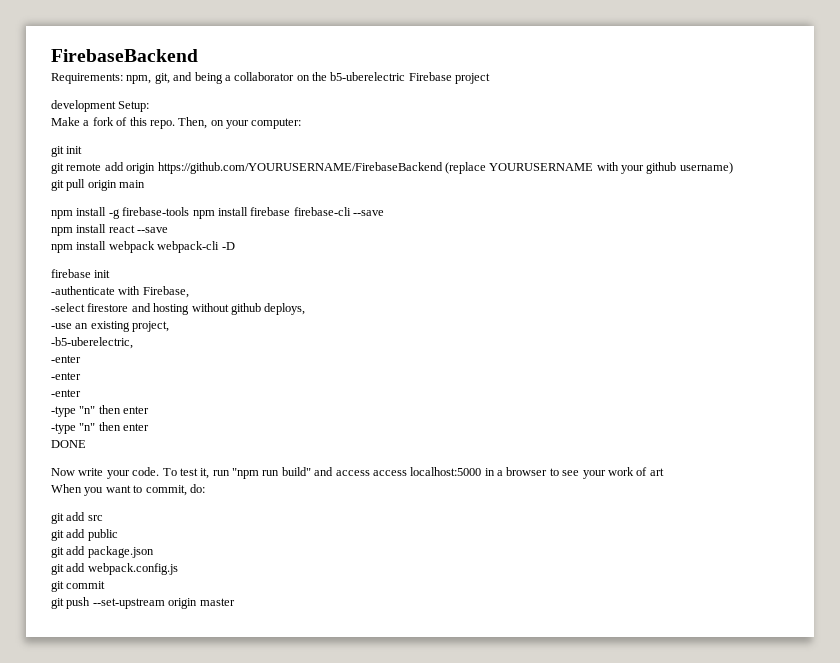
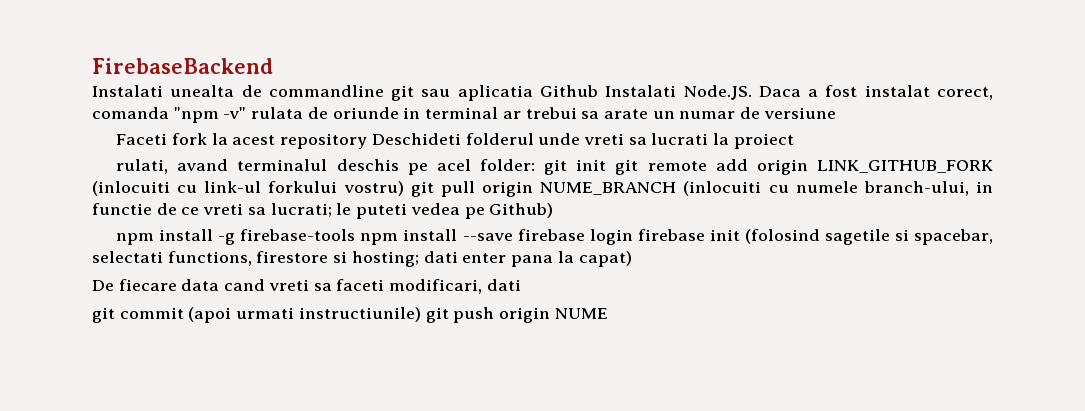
- Requirements: npm, git, and being a collaborator on the b5-uberelectric Firebase project
- development Setup:
- Make a fork of this repo. Then, on your computer:
- git init
- git remote add origin https://github.com/YOURUSERNAME/FirebaseBackend (replace YOURUSERNAME with your github username) git pull origin main
+ Instalati unealta de commandline git sau aplicatia Github Instalati Node.JS. Daca a fost instalat corect, comanda "npm -v" rulata de oriunde in terminal ar trebui sa arate un numar de versiune
+ Faceti fork la acest repository Deschideti folderul unde vreti sa lucrati la proiect
+ rulati, avand terminalul deschis pe acel folder: git init git remote add origin LINK_GITHUB_FORK (inlocuiti cu link-ul forkului vostru) git pull origin NUME_BRANCH (inlocuiti cu numele branch-ului, in functie de ce vreti sa lucrati; le puteti vedea pe Github)
- npm install -g firebase-tools npm install firebase firebase-cli --save
- npm install react --save
- npm install webpack webpack-cli -D
- firebase init
- -authenticate with Firebase,
- -select firestore and hosting without github deploys,
- -use an existing project,
- -b5-uberelectric,
- -enter
- -enter
- -enter
- -type "n" then enter
- -type "n" then enter
- DONE
- Now write your code. To test it, run "npm run build" and access access localhost:5000 in a browser to see your work of art
- When you want to commit, do:
- git add src
- git add public
- git add package.json
- git add webpack.config.js
- git commit
- git push --set-upstream origin master
+ npm install -g firebase-tools npm install --save firebase login firebase init (folosind sagetile si spacebar, selectati functions, firestore si hosting; dati enter pana la capat)
+ De fiecare data cand vreti sa faceti modificari, dati
+ git commit (apoi urmati instructiunile) git push origin NUME

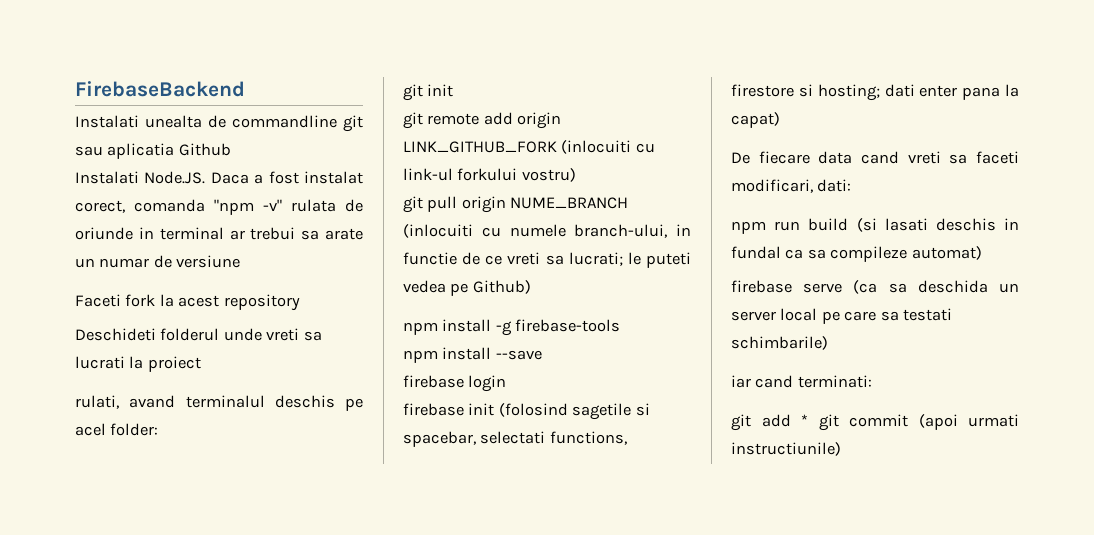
- Instalati unealta de commandline git sau aplicatia Github Instalati Node.JS. Daca a fost instalat corect, comanda "npm -v" rulata de oriunde in terminal ar trebui sa arate un numar de versiune
+ Instalati unealta de commandline git sau aplicatia Github
+ Instalati Node.JS. Daca a fost instalat corect, comanda "npm -v" rulata de oriunde in terminal ar trebui sa arate un numar de versiune
- Faceti fork la acest repository Deschideti folderul unde vreti sa lucrati la proiect
+ Faceti fork la acest repository
+ Deschideti folderul unde vreti sa lucrati la proiect
- rulati, avand terminalul deschis pe acel folder: git init git remote add origin LINK_GITHUB_FORK (inlocuiti cu link-ul forkului vostru) git pull origin NUME_BRANCH (inlocuiti cu numele branch-ului, in functie de ce vreti sa lucrati; le puteti vedea pe Github)
+ rulati, avand terminalul deschis pe acel folder:
+ git init
+ git remote add origin LINK_GITHUB_FORK (inlocuiti cu link-ul forkului vostru)
+ git pull origin NUME_BRANCH (inlocuiti cu numele branch-ului, in functie de ce vreti sa lucrati; le puteti vedea pe Github)
- npm install -g firebase-tools npm install --save firebase login firebase init (folosind sagetile si spacebar, selectati functions, firestore si hosting; dati enter pana la capat)
+ npm install -g firebase-tools
+ npm install --save
+ firebase login
+ firebase init (folosind sagetile si spacebar, selectati functions, firestore si hosting; dati enter pana la capat)
- De fiecare data cand vreti sa faceti modificari, dati
- git commit (apoi urmati instructiunile) git push origin NUME
+ De fiecare data cand vreti sa faceti modificari, dati:
+ npm run build (si lasati deschis in fundal ca sa compileze automat)
+ firebase serve (ca sa deschida un server local pe care sa testati schimbarile)
+ iar cand terminati:
+ git add * git commit (apoi urmati instructiunile)

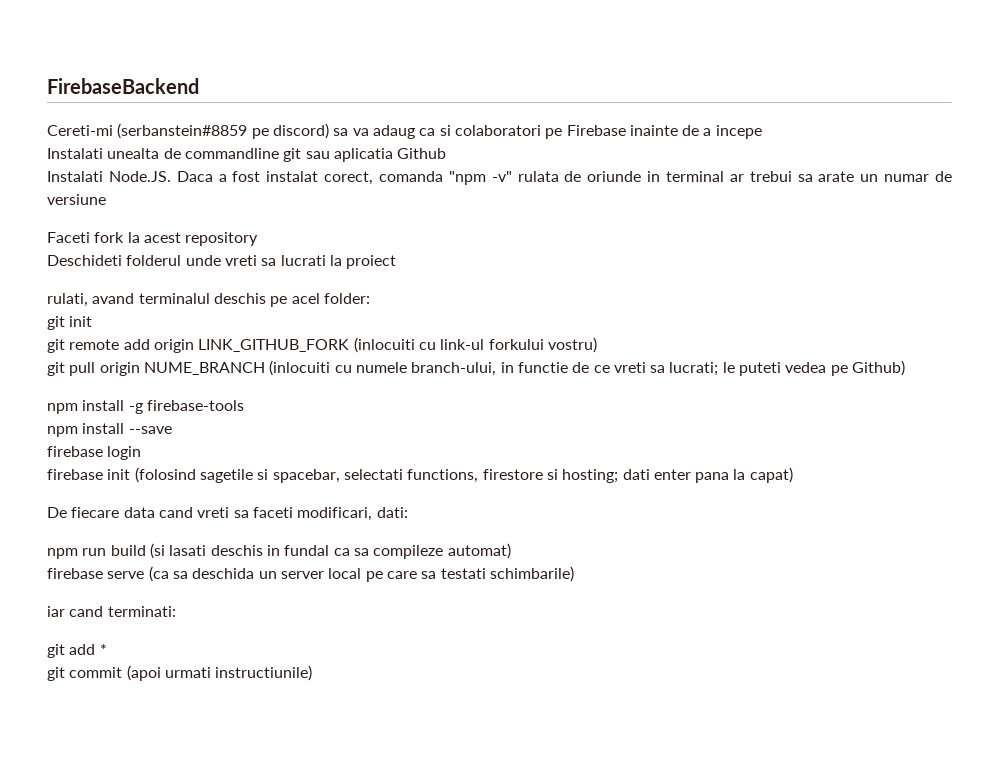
+ Cereti-mi (serbanstein#8859 pe discord) sa va adaug ca si colaboratori pe Firebase inainte de a incepe
- git add * git commit (apoi urmati instructiunile)
+ git add *
+ git commit (apoi urmati instructiunile)

